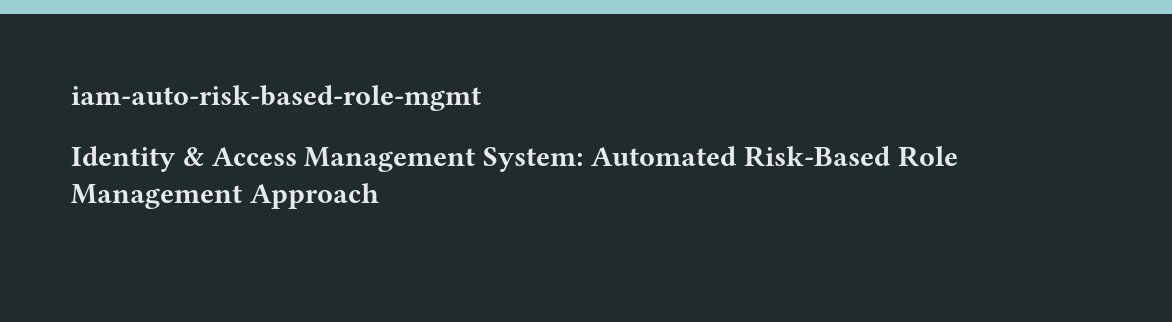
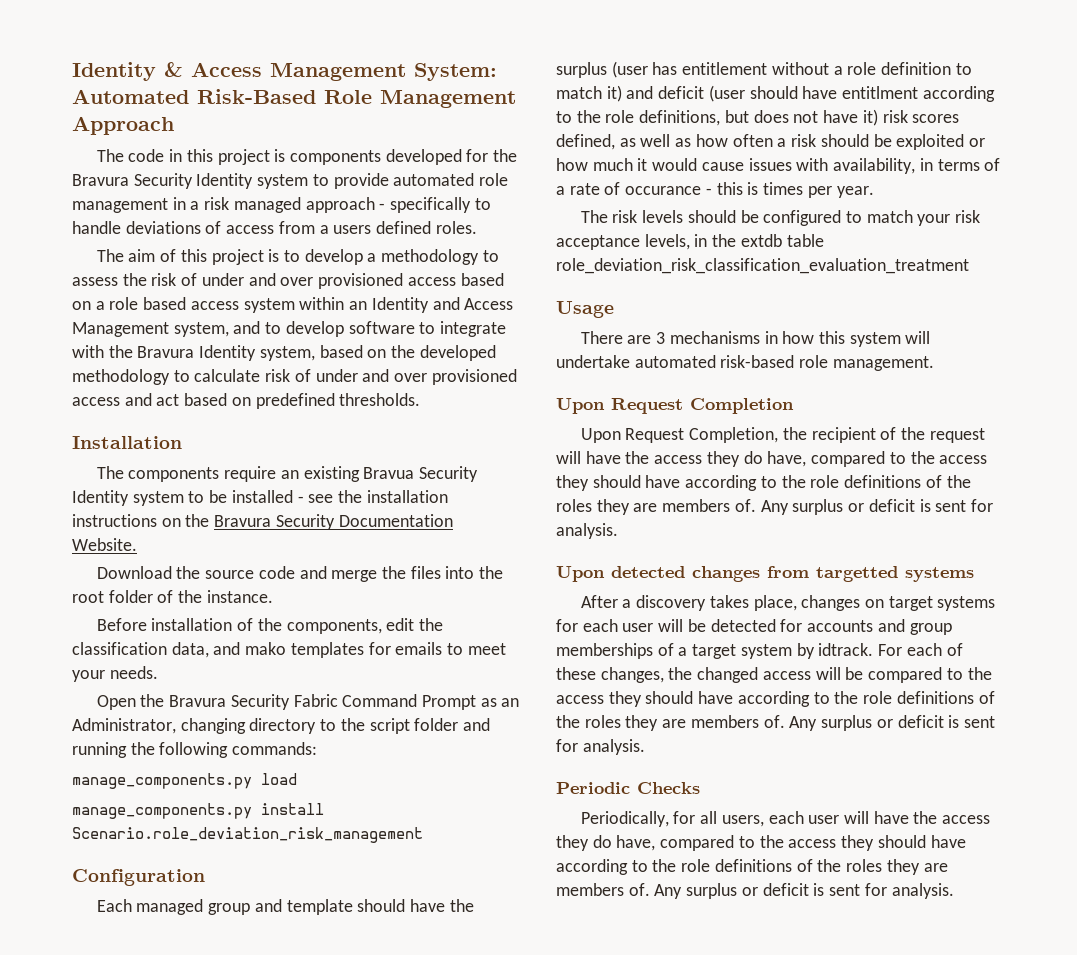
- iam-auto-risk-based-role-mgmt
+ The code in this project is components developed for the Bravura Security Identity system to provide automated role management in a risk managed approach - specifically to handle deviations of access from a users defined roles.
+ The aim of this project is to develop a methodology to assess the risk of under and over provisioned access based on a role based access system within an Identity and Access Management system, and to develop software to integrate with the Bravura Identity system, based on the developed methodology to calculate risk of under and over provisioned access and act based on predefined thresholds.
+ Installation
+ The components require an existing Bravua Security Identity system to be installed - see the installation instructions on the Bravura Security Documentation Website.
+ Download the source code and merge the files into the root folder of the instance.
+ Before installation of the components, edit the classification data, and mako templates for emails to meet your needs.
+ Open the Bravura Security Fabric Command Prompt as an Administrator, changing directory to the script folder and running the following commands:
+ manage_components.py load
+ manage_components.py install Scenario.role_deviation_risk_management
+ Configuration
+ Each managed group and template should have the surplus (user has entitlement without a role definition to match it) and deficit (user should have entitlment according to the role definitions, but does not have it) risk scores defined, as well as how often a risk should be exploited or how much it would cause issues with availability, in terms of a rate of occurance - this is times per year.
+ The risk levels should be configured to match your risk acceptance levels, in the extdb table role_deviation_risk_classification_evaluation_treatment
+ Usage
+ There are 3 mechanisms in how this system will undertake automated risk-based role management.
+ Upon Request Completion
+ Upon Request Completion, the recipient of the request will have the access they do have, compared to the access they should have according to the role definitions of the roles they are members of. Any surplus or deficit is sent for analysis.
+ Upon detected changes from targetted systems
+ After a discovery takes place, changes on target systems for each user will be detected for accounts and group memberships of a target system by idtrack. For each of these changes, the changed access will be compared to the access they should have according to the role definitions of the roles they are members of. Any surplus or deficit is sent for analysis.
+ Periodic Checks
+ Periodically, for all users, each user will have the access they do have, compared to the access they should have according to the role definitions of the roles they are members of. Any surplus or deficit is sent for analysis.

